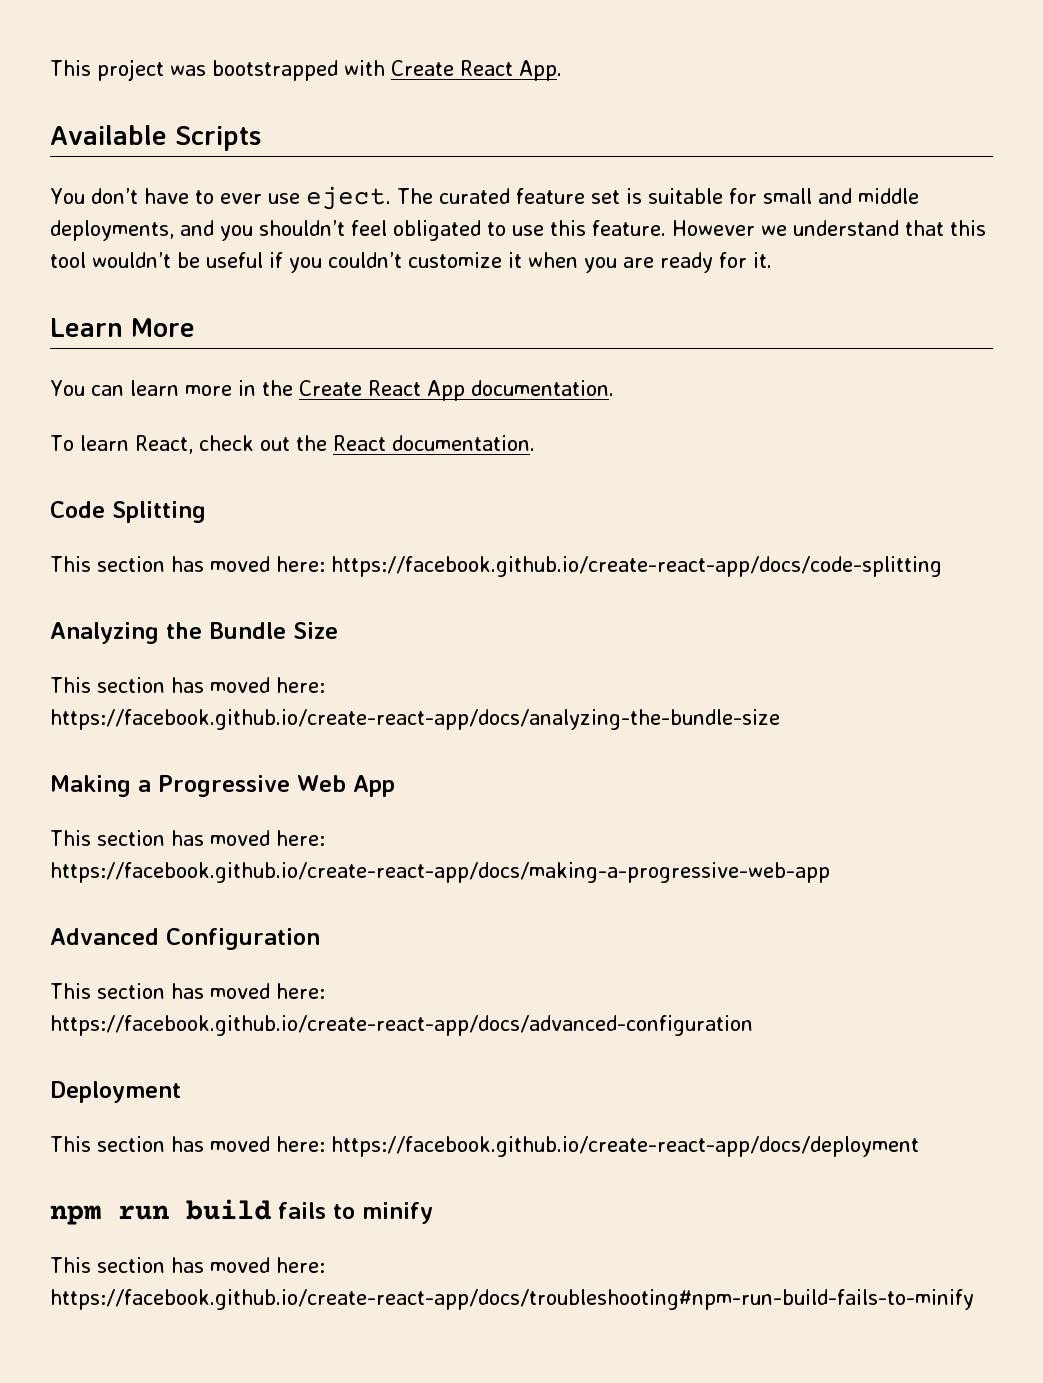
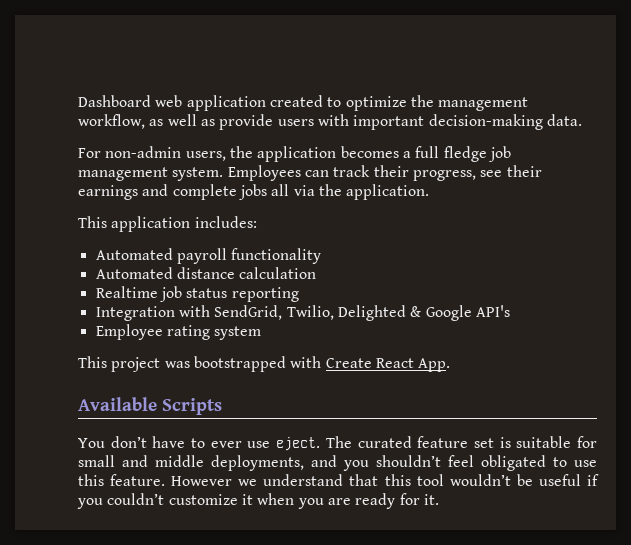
+ Dashboard web application created to optimize the management workflow, as well as provide users with important decision-making data.
+ For non-admin users, the application becomes a full fledge job management system. Employees can track their progress, see their earnings and complete jobs all via the application.
+ This application includes:
+ Automated payroll functionality
+ Automated distance calculation
+ Realtime job status reporting
+ Integration with SendGrid, Twilio, Delighted & Google API's
+ Employee rating system
- Learn More
- You can learn more in the Create React App documentation.
- To learn React, check out the React documentation.
- Code Splitting
- This section has moved here: https://facebook.github.io/create-react-app/docs/code-splitting
- Analyzing the Bundle Size
- This section has moved here: https://facebook.github.io/create-react-app/docs/analyzing-the-bundle-size
- Making a Progressive Web App
- This section has moved here: https://facebook.github.io/create-react-app/docs/making-a-progressive-web-app
- Advanced Configuration
- This section has moved here: https://facebook.github.io/create-react-app/docs/advanced-configuration
- Deployment
- This section has moved here: https://facebook.github.io/create-react-app/docs/deployment
- npm run build fails to minify
- This section has moved here: https://facebook.github.io/create-react-app/docs/troubleshooting#npm-run-build-fails-to-minify

